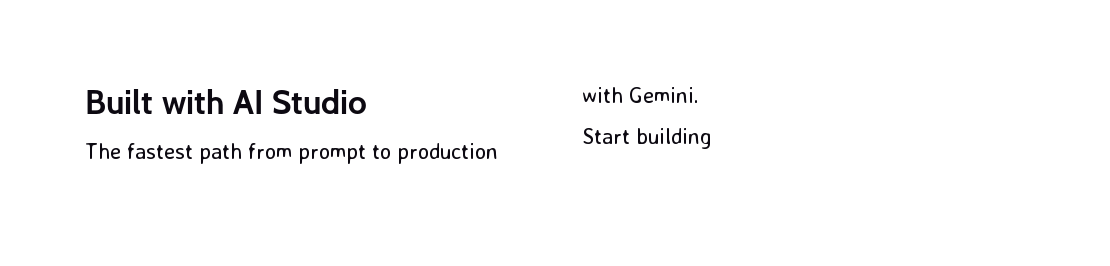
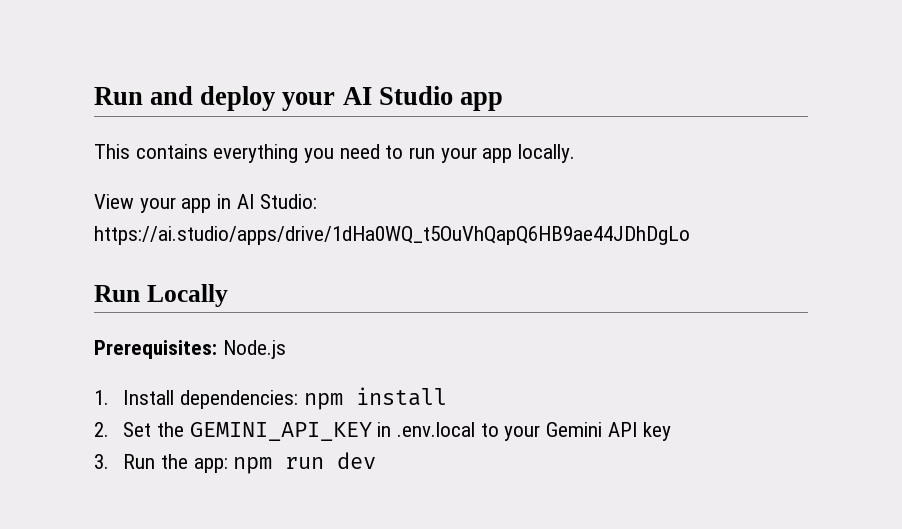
- Built with AI Studio
- The fastest path from prompt to production with Gemini.
- Start building
+ Run and deploy your AI Studio app
+ This contains everything you need to run your app locally.
+ View your app in AI Studio: https://ai.studio/apps/drive/1dHa0WQ_t5OuVhQapQ6HB9ae44JDhDgLo
+ Run Locally
+ Prerequisites: Node.js
+ 1. Install dependencies: npm install
+ 2. Set the GEMINI_API_KEY in .env.local to your Gemini API key
+ 3. Run the app: npm run dev

